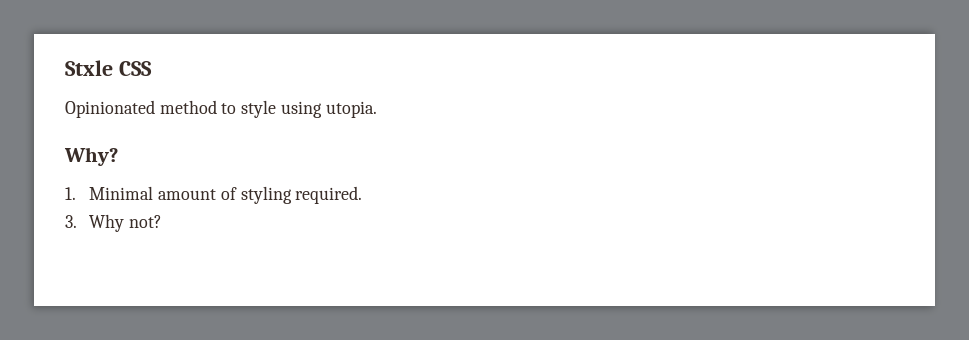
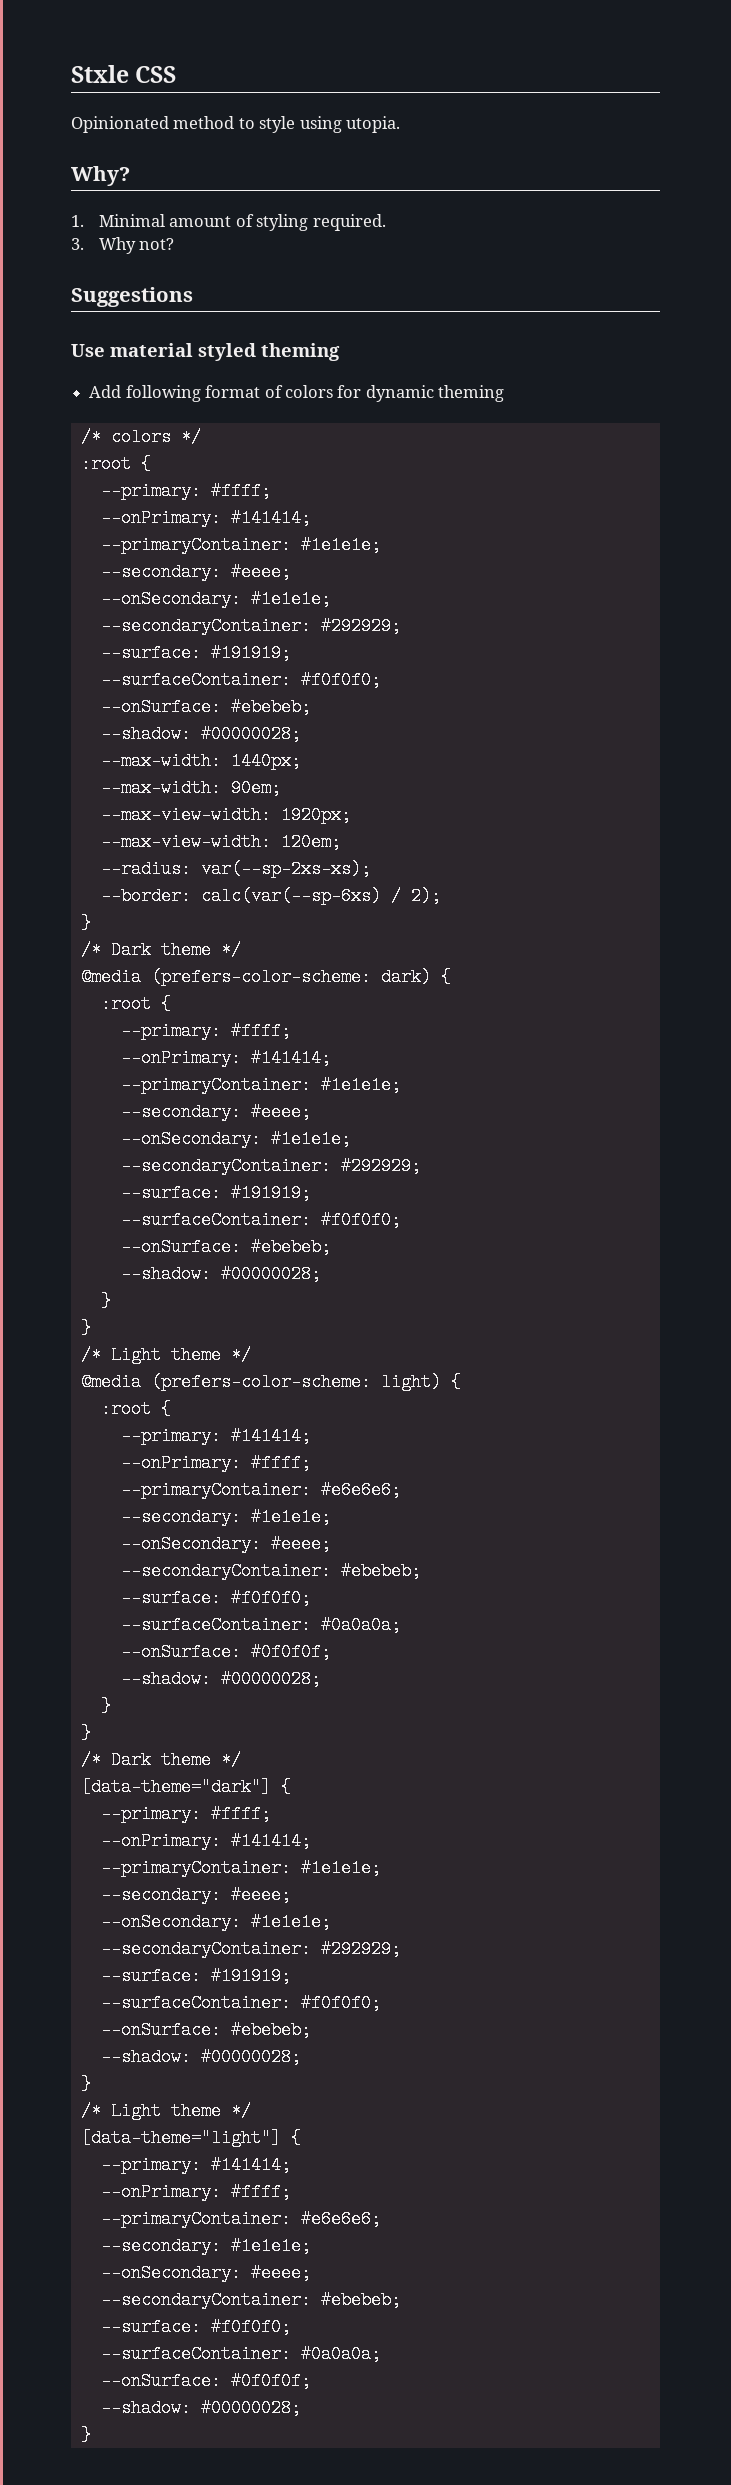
+ Suggestions
+ Use material styled theming
+ Add following format of colors for dynamic theming
+ /* colors */
+ :root {
+ --primary: #ffff;
+ --onPrimary: #141414;
+ --primaryContainer: #1e1e1e;
+ --secondary: #eeee;
+ --onSecondary: #1e1e1e;
+ --secondaryContainer: #292929;
+ --surface: #191919;
+ --surfaceContainer: #f0f0f0;
+ --onSurface: #ebebeb;
+ --shadow: #00000028;
+ --max-width: 1440px;
+ --max-width: 90em;
+ --max-view-width: 1920px;
+ --max-view-width: 120em;
+ --radius: var(--sp-2xs-xs);
+ --border: calc(var(--sp-6xs) / 2);
+ }
+ /* Dark theme */
+ @media (prefers-color-scheme: dark) {
+ :root {
+ --primary: #ffff;
+ --onPrimary: #141414;
+ --primaryContainer: #1e1e1e;
+ --secondary: #eeee;
+ --onSecondary: #1e1e1e;
+ --secondaryContainer: #292929;
+ --surface: #191919;
+ --surfaceContainer: #f0f0f0;
+ --onSurface: #ebebeb;
+ --shadow: #00000028;
+ }
+ }
+ /* Light theme */
+ @media (prefers-color-scheme: light) {
+ :root {
+ --primary: #141414;
+ --onPrimary: #ffff;
+ --primaryContainer: #e6e6e6;
+ --secondary: #1e1e1e;
+ --onSecondary: #eeee;
+ --secondaryContainer: #ebebeb;
+ --surface: #f0f0f0;
+ --surfaceContainer: #0a0a0a;
+ --onSurface: #0f0f0f;
+ --shadow: #00000028;
+ }
+ }
+ /* Dark theme */
+ [data-theme="dark"] {
+ --primary: #ffff;
+ --onPrimary: #141414;
+ --primaryContainer: #1e1e1e;
+ --secondary: #eeee;
+ --onSecondary: #1e1e1e;
+ --secondaryContainer: #292929;
+ --surface: #191919;
+ --surfaceContainer: #f0f0f0;
+ --onSurface: #ebebeb;
+ --shadow: #00000028;
+ }
+ /* Light theme */
+ [data-theme="light"] {
+ --primary: #141414;
+ --onPrimary: #ffff;
+ --primaryContainer: #e6e6e6;
+ --secondary: #1e1e1e;
+ --onSecondary: #eeee;
+ --secondaryContainer: #ebebeb;
+ --surface: #f0f0f0;
+ --surfaceContainer: #0a0a0a;
+ --onSurface: #0f0f0f;
+ --shadow: #00000028;
+ }

